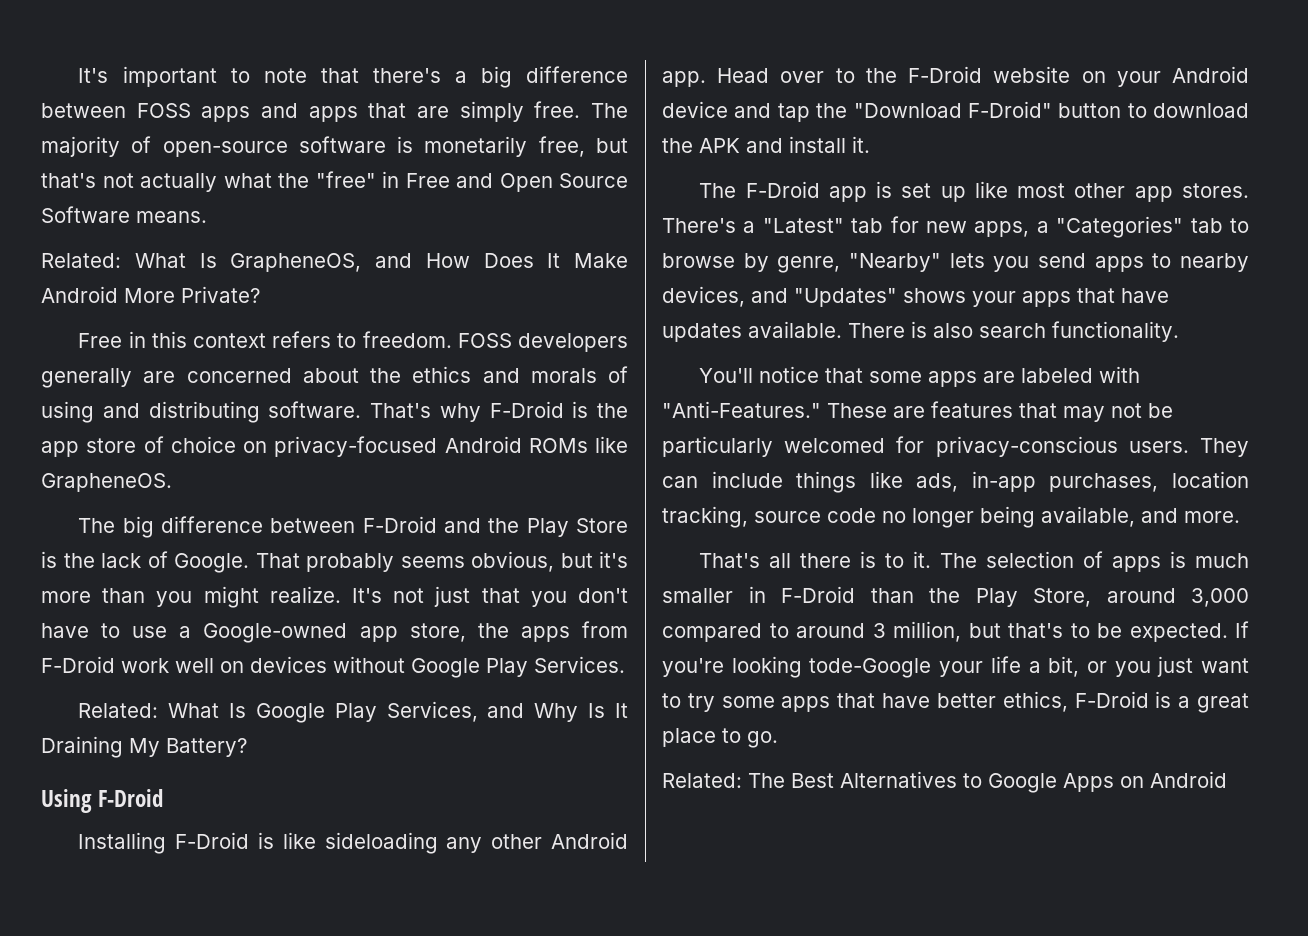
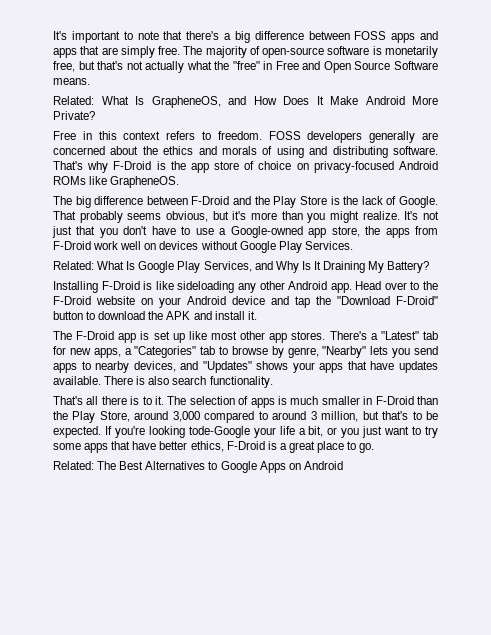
- Using F-Droid
- You'll notice that some apps are labeled with "Anti-Features." These are features that may not be particularly welcomed for privacy-conscious users. They can include things like ads, in-app purchases, location tracking, source code no longer being available, and more.

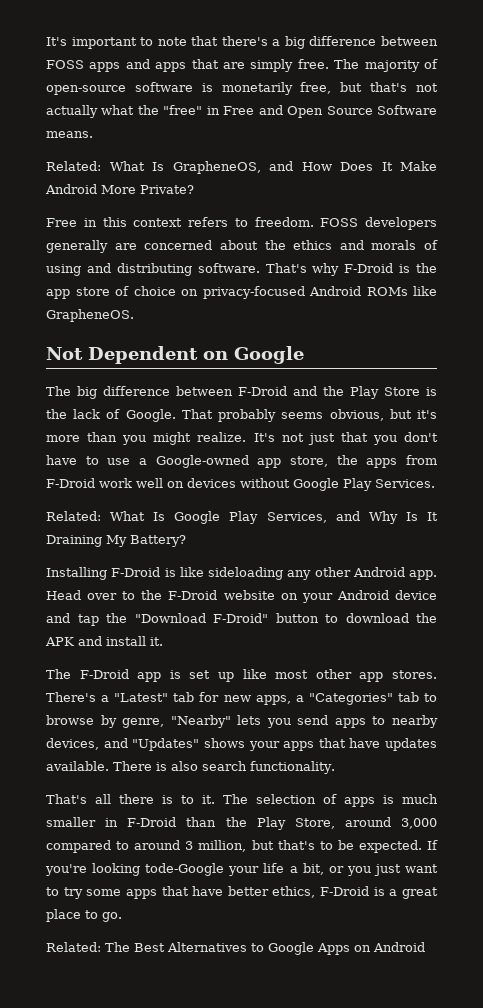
+ Not Dependent on Google

